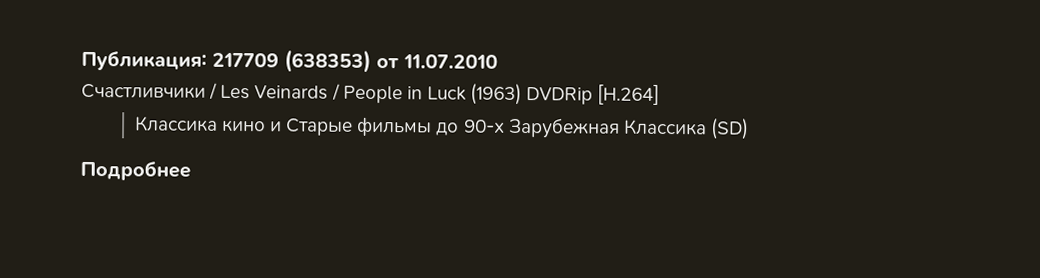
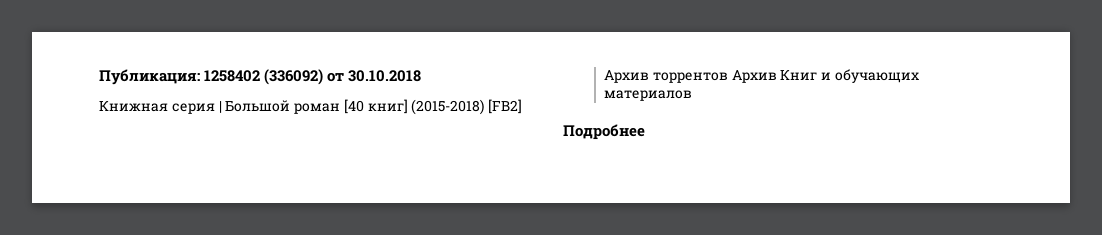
- Публикация: 217709 (638353) от 11.07.2010
- Счастливчики / Les Veinards / People in Luck (1963) DVDRip [H.264]
- Классика кино и Старые фильмы до 90-х Зарубежная Классика (SD)
+ Публикация: 1258402 (336092) от 30.10.2018
+ Книжная серия | Большой роман [40 книг] (2015-2018) [FB2]
+ Архив торрентов Архив Книг и обучающих материалов

